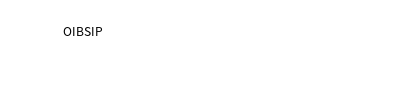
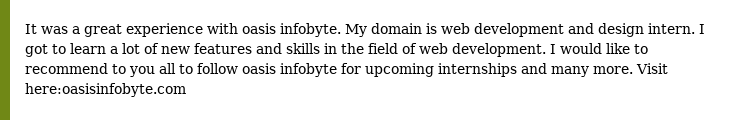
- OIBSIP
+ It was a great experience with oasis infobyte. My domain is web development and design intern. I got to learn a lot of new features and skills in the field of web development. I would like to recommend to you all to follow oasis infobyte for upcoming internships and many more. Visit here:oasisinfobyte.com

